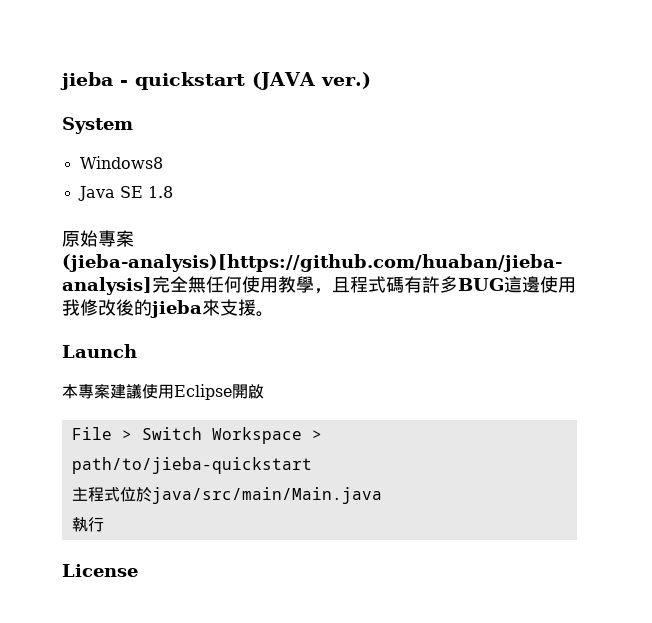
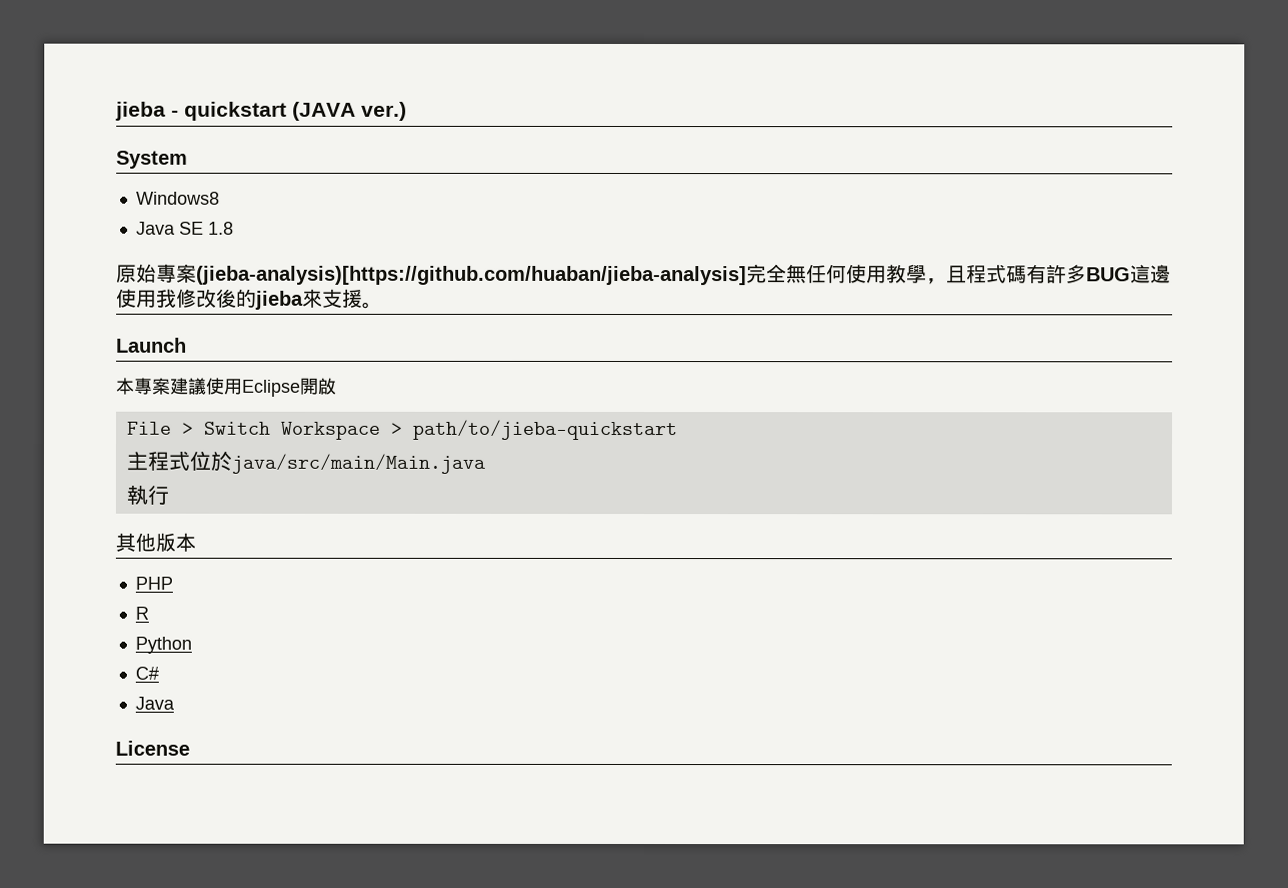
+ 其他版本
+ PHP
+ R
+ Python
+ C#
+ Java

